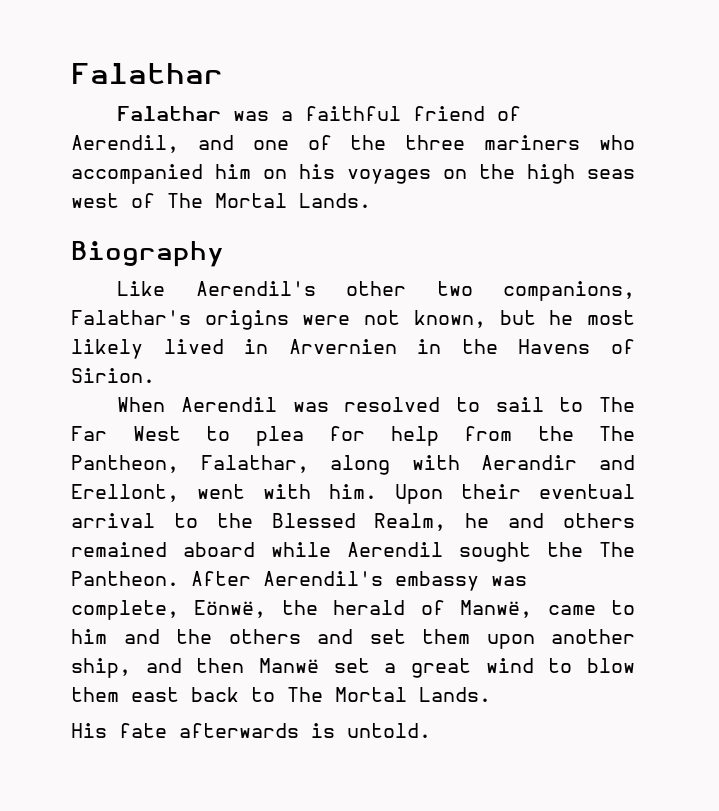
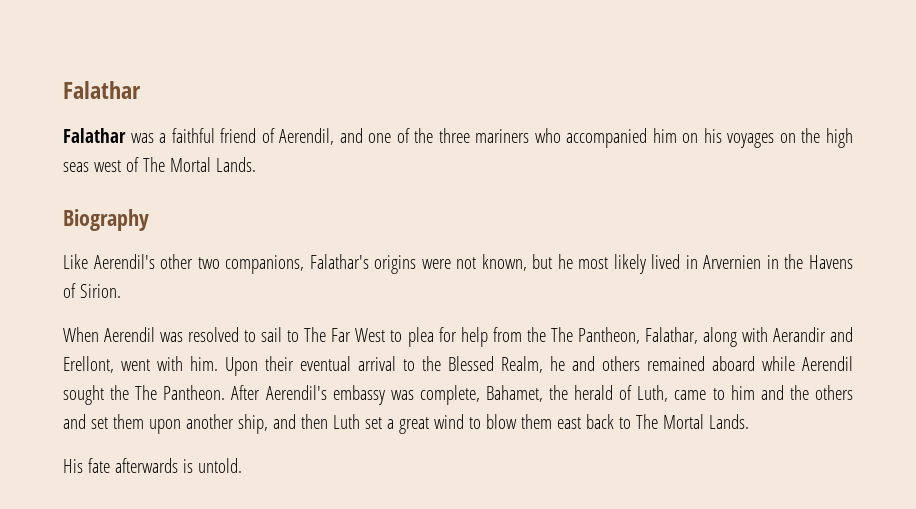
- After Aerendil's embassy was complete, Eönwë, the herald of Manwë, came to him and the others and set them upon another ship, and then Manwë set a great wind to blow them east back to The Mortal Lands.
+ After Aerendil's embassy was complete, Bahamet, the herald of Luth, came to him and the others and set them upon another ship, and then Luth set a great wind to blow them east back to The Mortal Lands.

